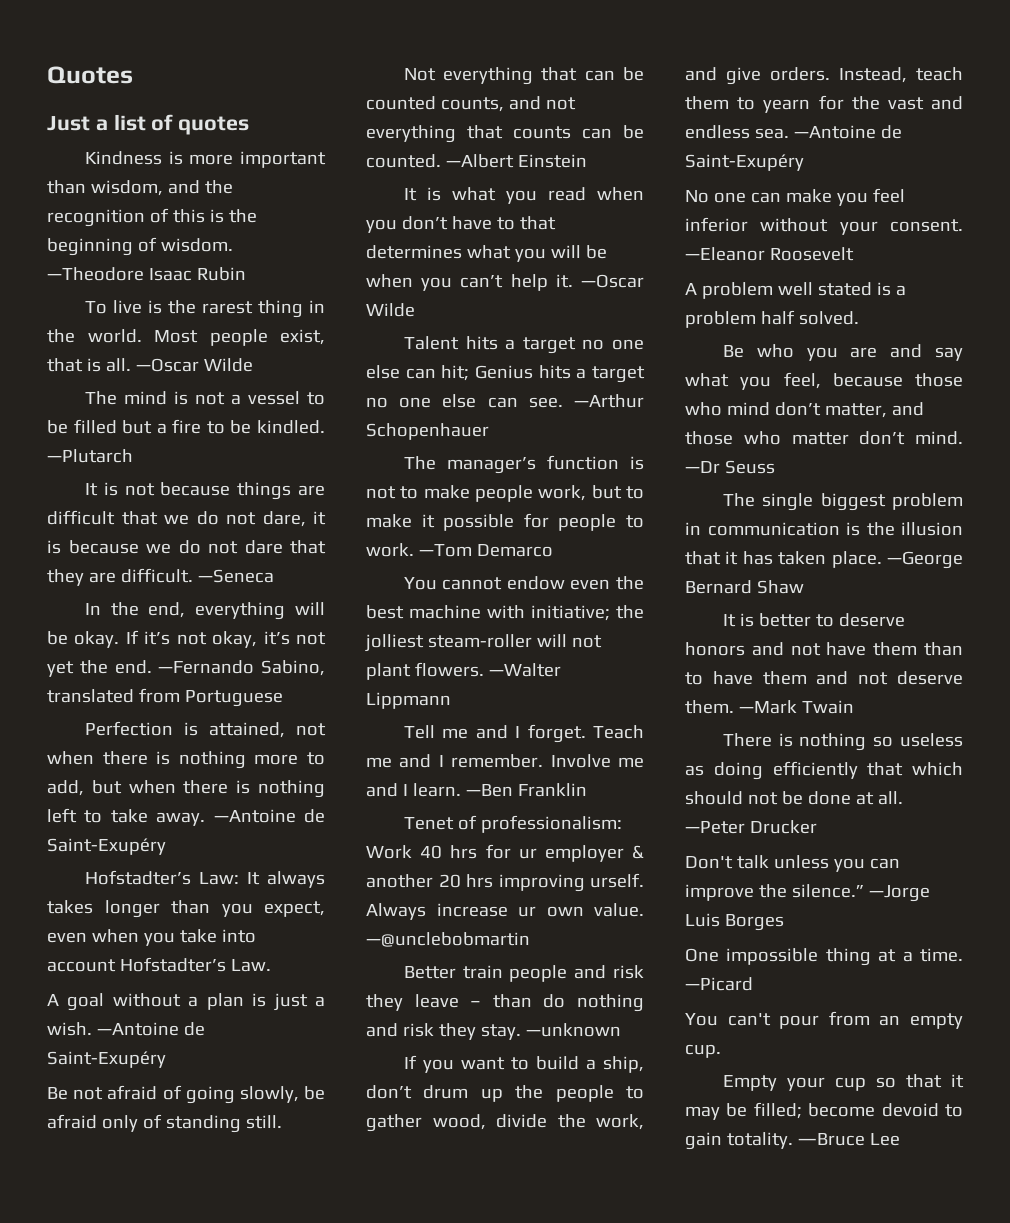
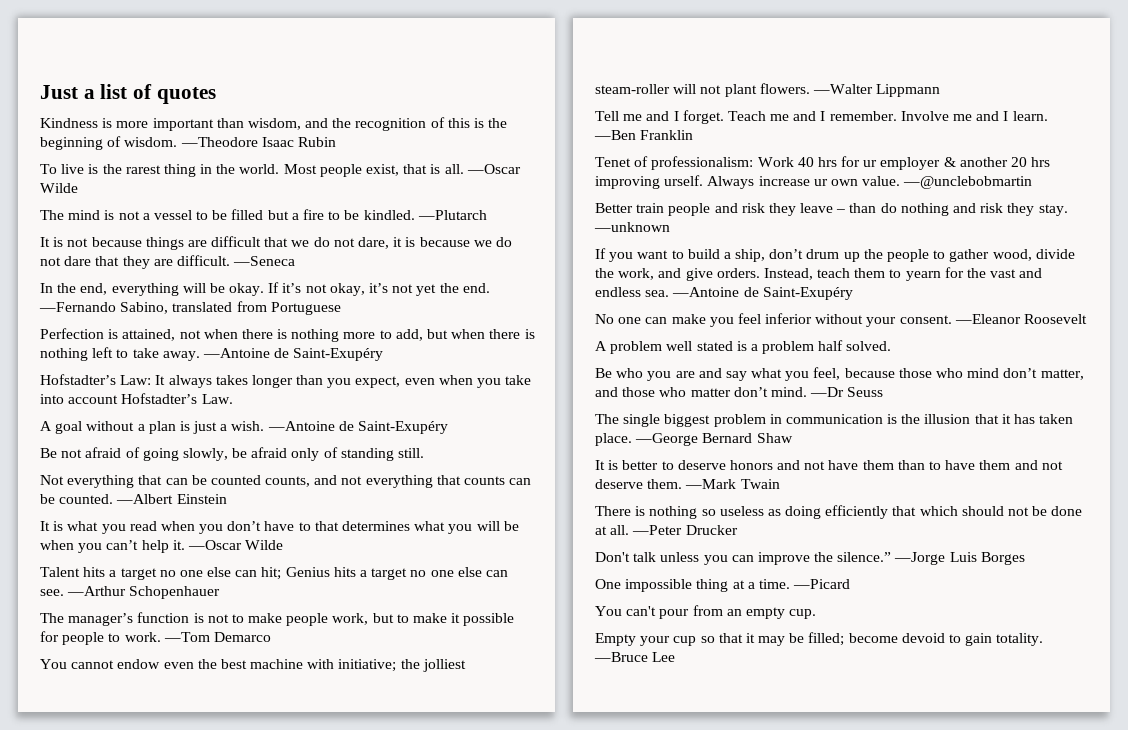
- Quotes

